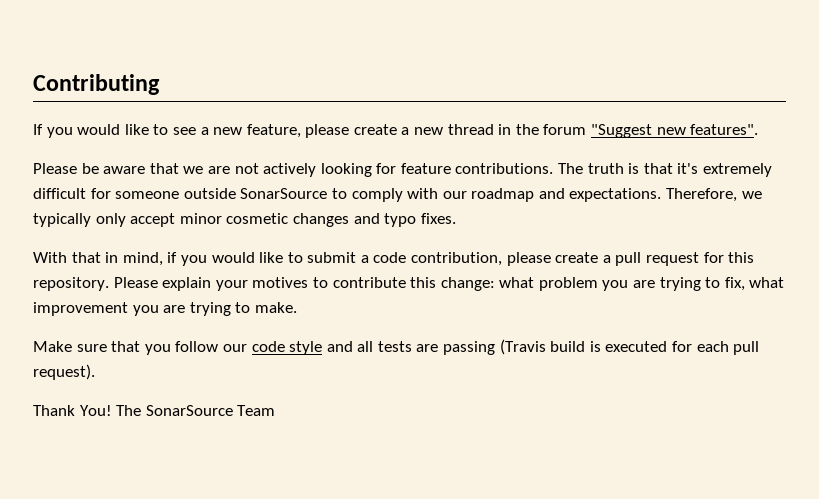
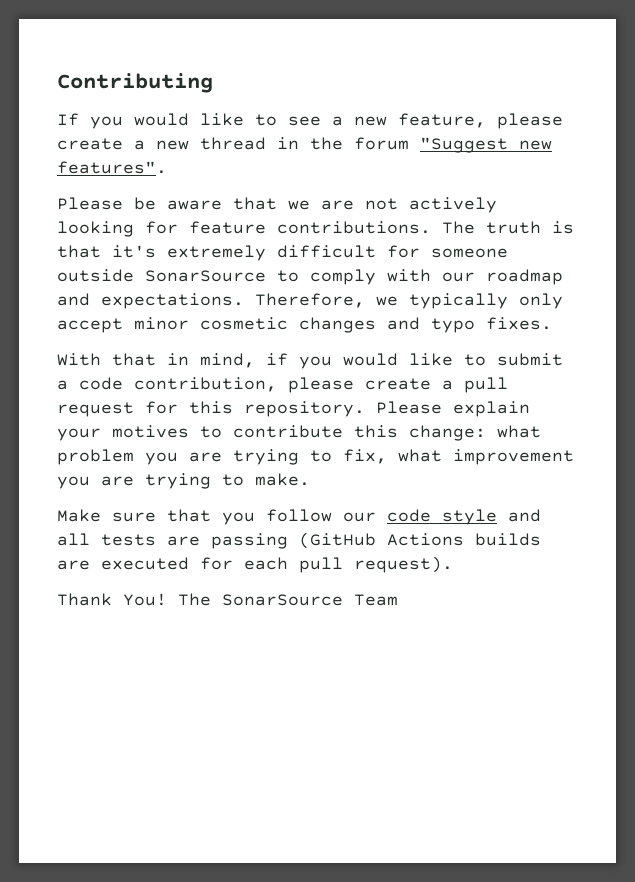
- Make sure that you follow our code style and all tests are passing (Travis build is executed for each pull request).
+ Make sure that you follow our code style and all tests are passing (GitHub Actions builds are executed for each pull request).

